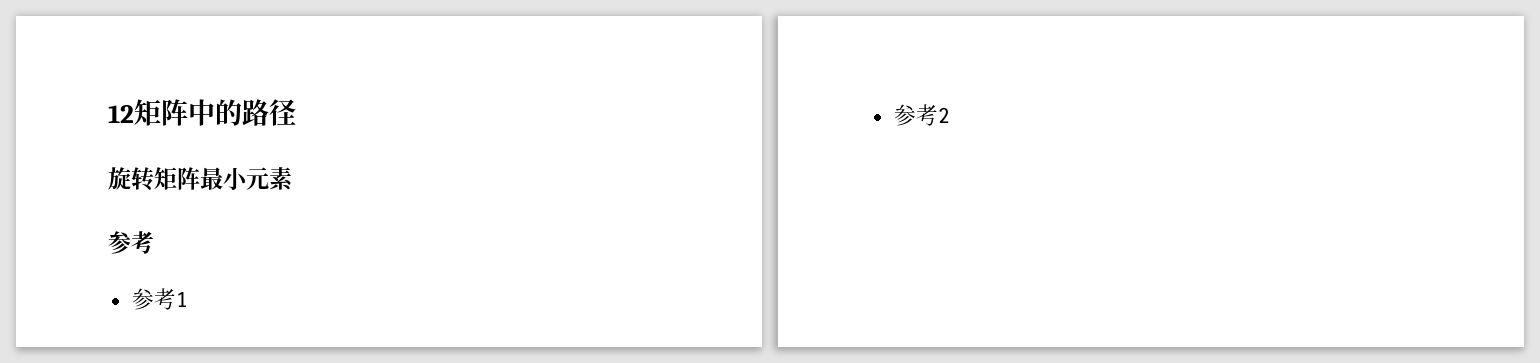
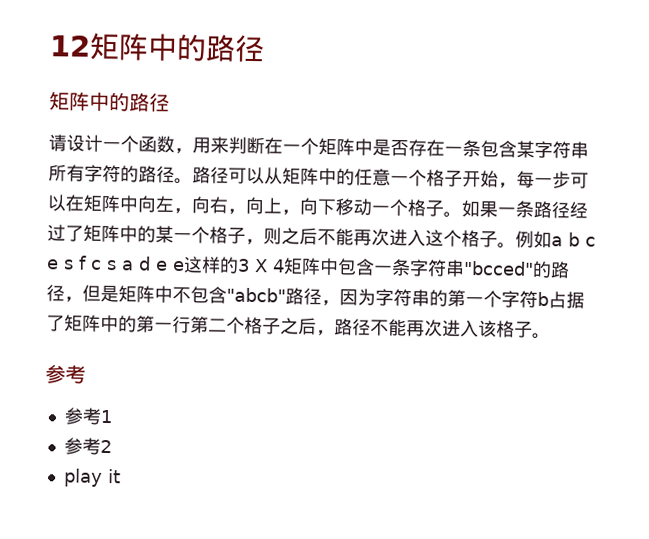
  12矩阵中的路径
- 旋转矩阵最小元素
+ 矩阵中的路径
+ 请设计一个函数，用来判断在一个矩阵中是否存在一条包含某字符串所有字符的路径。路径可以从矩阵中的任意一个格子开始，每一步可以在矩阵中向左，向右，向上，向下移动一个格子。如果一条路径经过了矩阵中的某一个格子，则之后不能再次进入这个格子。例如a b c e s f c s a d e e这样的3 X 4矩阵中包含一条字符串"bcced"的路径，但是矩阵中不包含"abcb"路径，因为字符串的第一个字符b占据了矩阵中的第一行第二个格子之后，路径不能再次进入该格子。
+ play it

